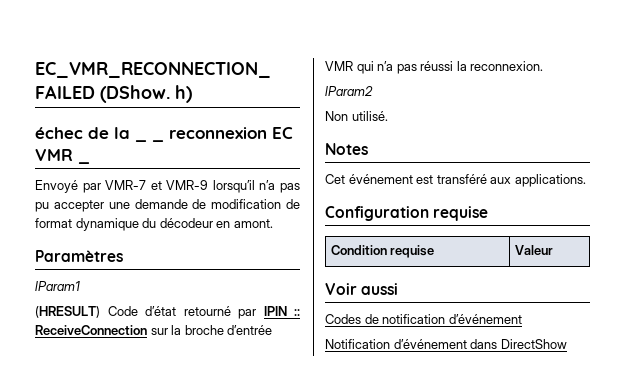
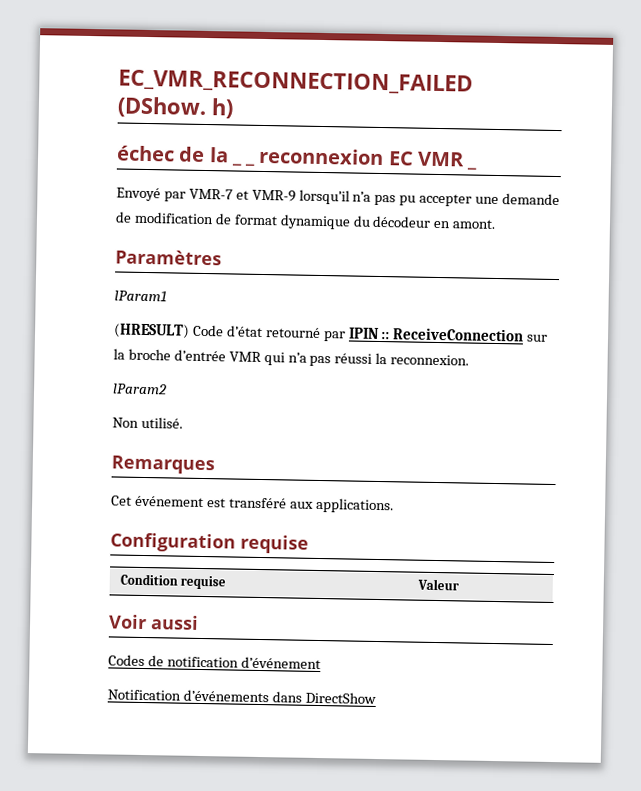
- Notes
+ Remarques
- Notification d’événement dans DirectShow
+ Notification d’événements dans DirectShow

